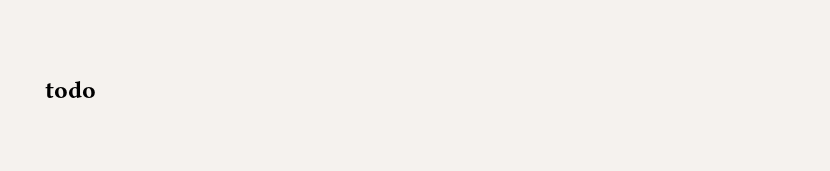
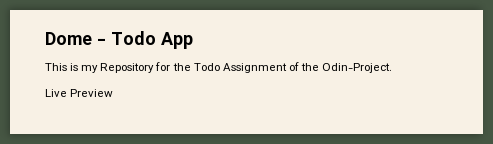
- todo
+ Dome - Todo App
+ This is my Repository for the Todo Assignment of the Odin-Project.
+ Live Preview

